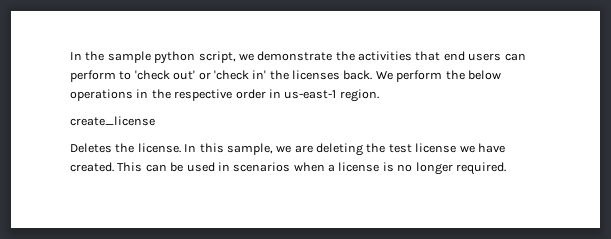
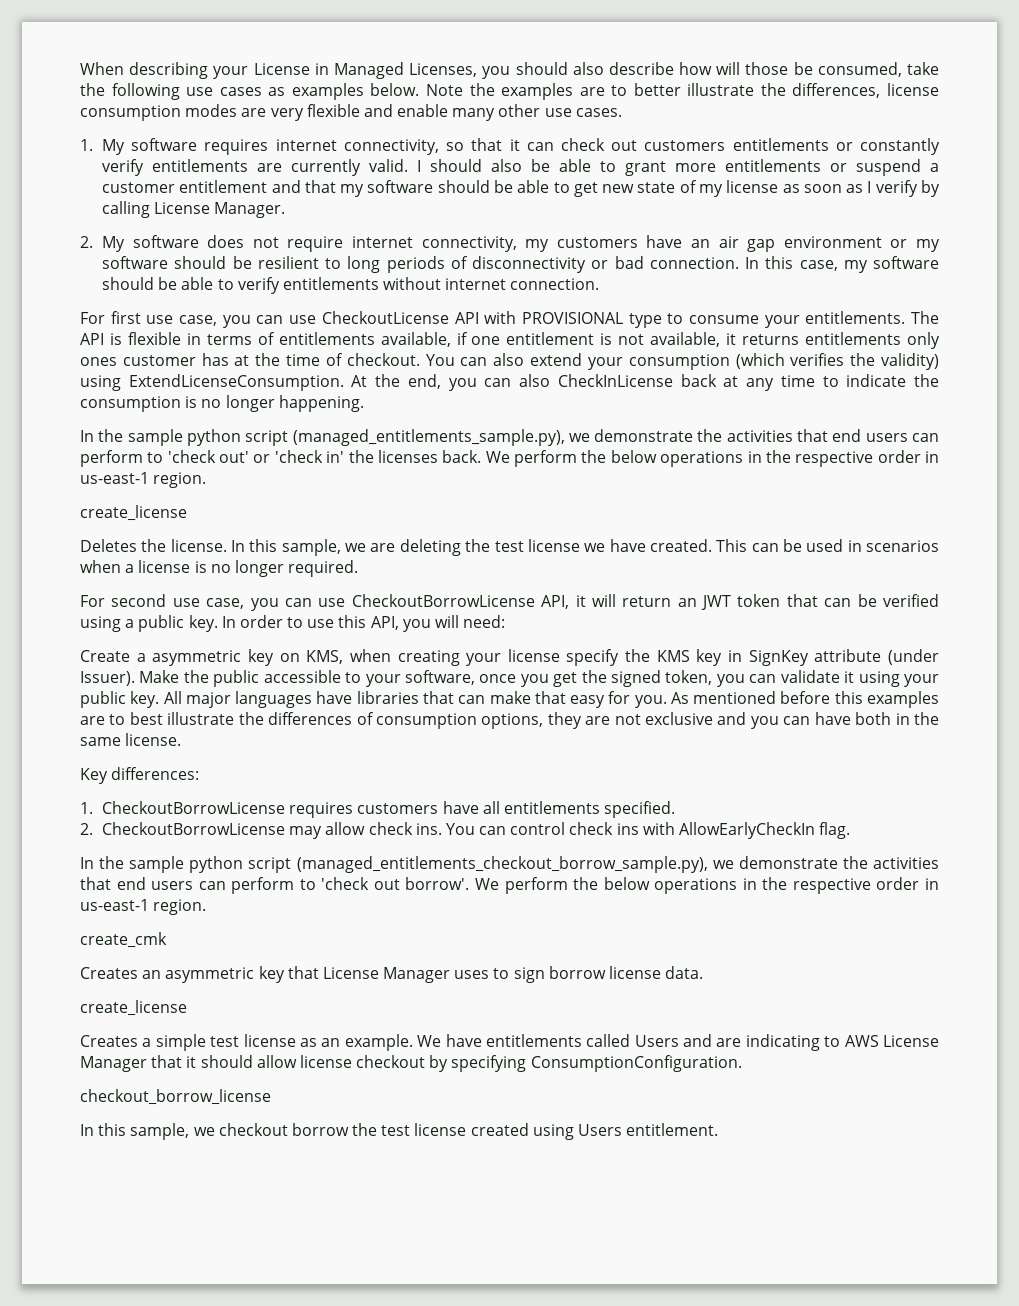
- In the sample python script, we demonstrate the activities that end users can perform to 'check out' or 'check in' the licenses back.
+ When describing your License in Managed Licenses, you should also describe how will those be consumed, take the following use cases as examples below. Note the examples are to better illustrate the differences, license consumption modes are very flexible and enable many other use cases.
+ 1. My software requires internet connectivity, so that it can check out customers entitlements or constantly verify entitlements are currently valid. I should also be able to grant more entitlements or suspend a customer entitlement and that my software should be able to get new state of my license as soon as I verify by calling License Manager.
+ 2. My software does not require internet connectivity, my customers have an air gap environment or my software should be resilient to long periods of disconnectivity or bad connection. In this case, my software should be able to verify entitlements without internet connection.
+ For first use case, you can use CheckoutLicense API with PROVISIONAL type to consume your entitlements. The API is flexible in terms of entitlements available, if one entitlement is not available, it returns entitlements only ones customer has at the time of checkout. You can also extend your consumption (which verifies the validity) using ExtendLicenseConsumption. At the end, you can also CheckInLicense back at any time to indicate the consumption is no longer happening.
+ In the sample python script (managed_entitlements_sample.py), we demonstrate the activities that end users can perform to 'check out' or 'check in' the licenses back.
+ For second use case, you can use CheckoutBorrowLicense API, it will return an JWT token that can be verified using a public key. In order to use this API, you will need:
+ Create a asymmetric key on KMS, when creating your license specify the KMS key in SignKey attribute (under Issuer). Make the public accessible to your software, once you get the signed token, you can validate it using your public key. All major languages have libraries that can make that easy for you. As mentioned before this examples are to best illustrate the differences of consumption options, they are not exclusive and you can have both in the same license.
+ Key differences:
+ 1. CheckoutBorrowLicense requires customers have all entitlements specified.
+ 2. CheckoutBorrowLicense may allow check ins. You can control check ins with AllowEarlyCheckIn flag.
+ In the sample python script (managed_entitlements_checkout_borrow_sample.py), we demonstrate the activities that end users can perform to 'check out borrow'. We perform the below operations in the respective order in us-east-1 region.
+ create_cmk
+ Creates an asymmetric key that License Manager uses to sign borrow license data.
+ create_license
+ Creates a simple test license as an example. We have entitlements called Users and are indicating to AWS License Manager that it should allow license checkout by specifying ConsumptionConfiguration.
+ checkout_borrow_license
+ In this sample, we checkout borrow the test license created using Users entitlement.

